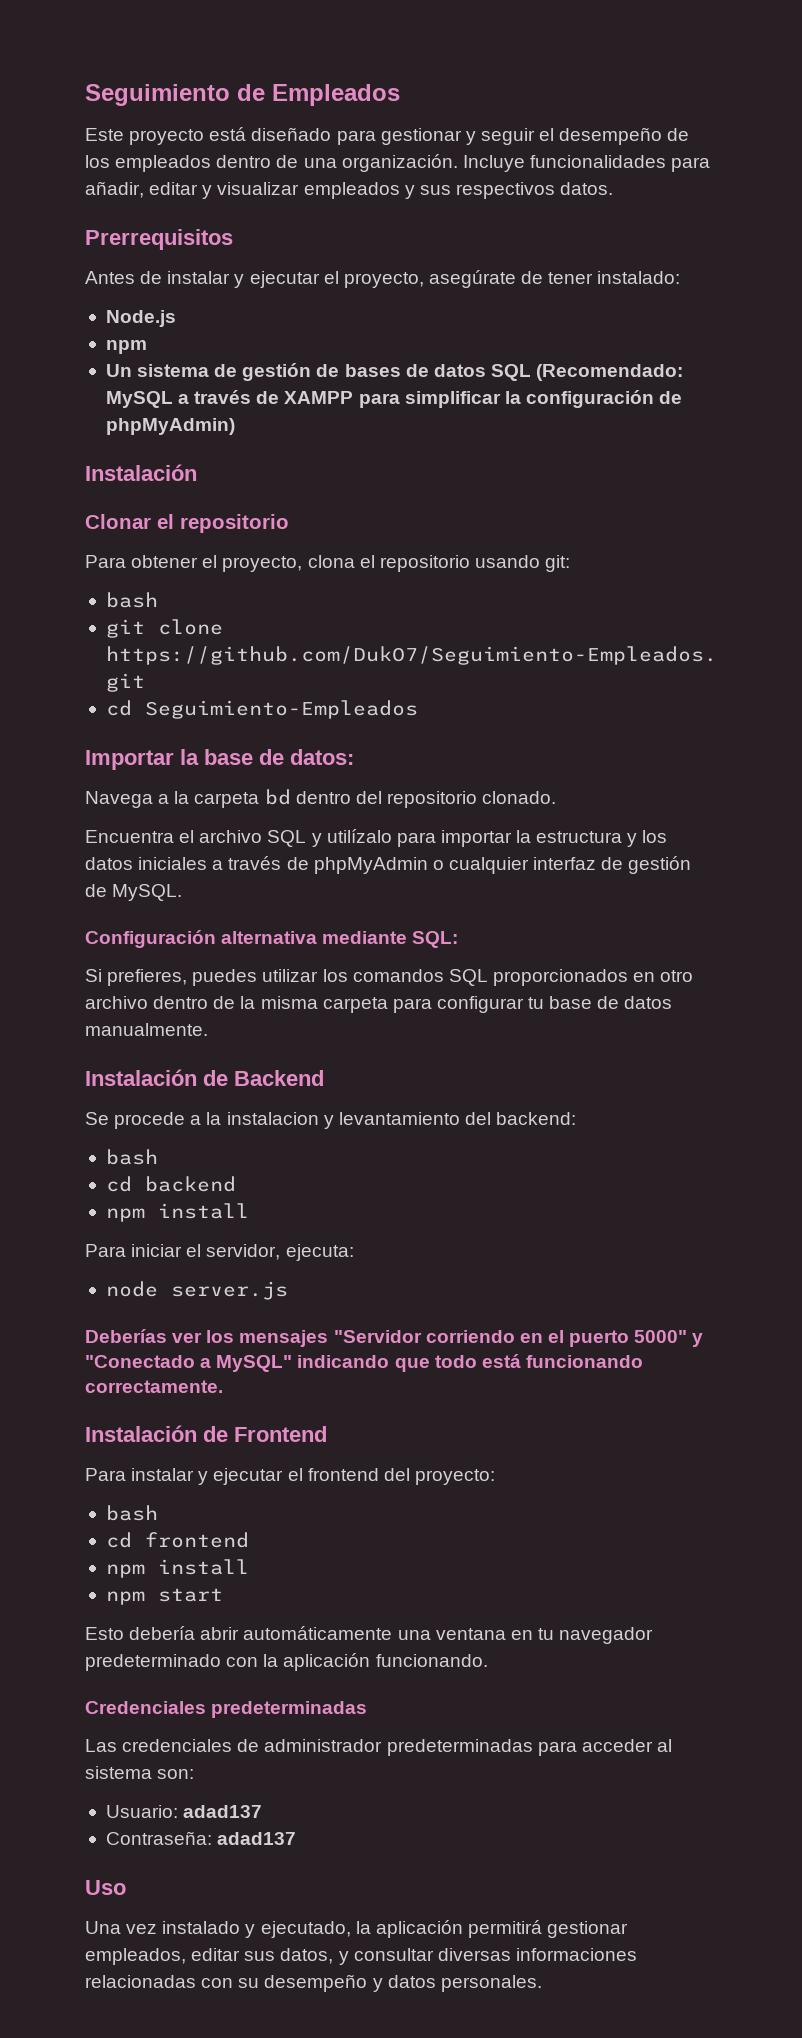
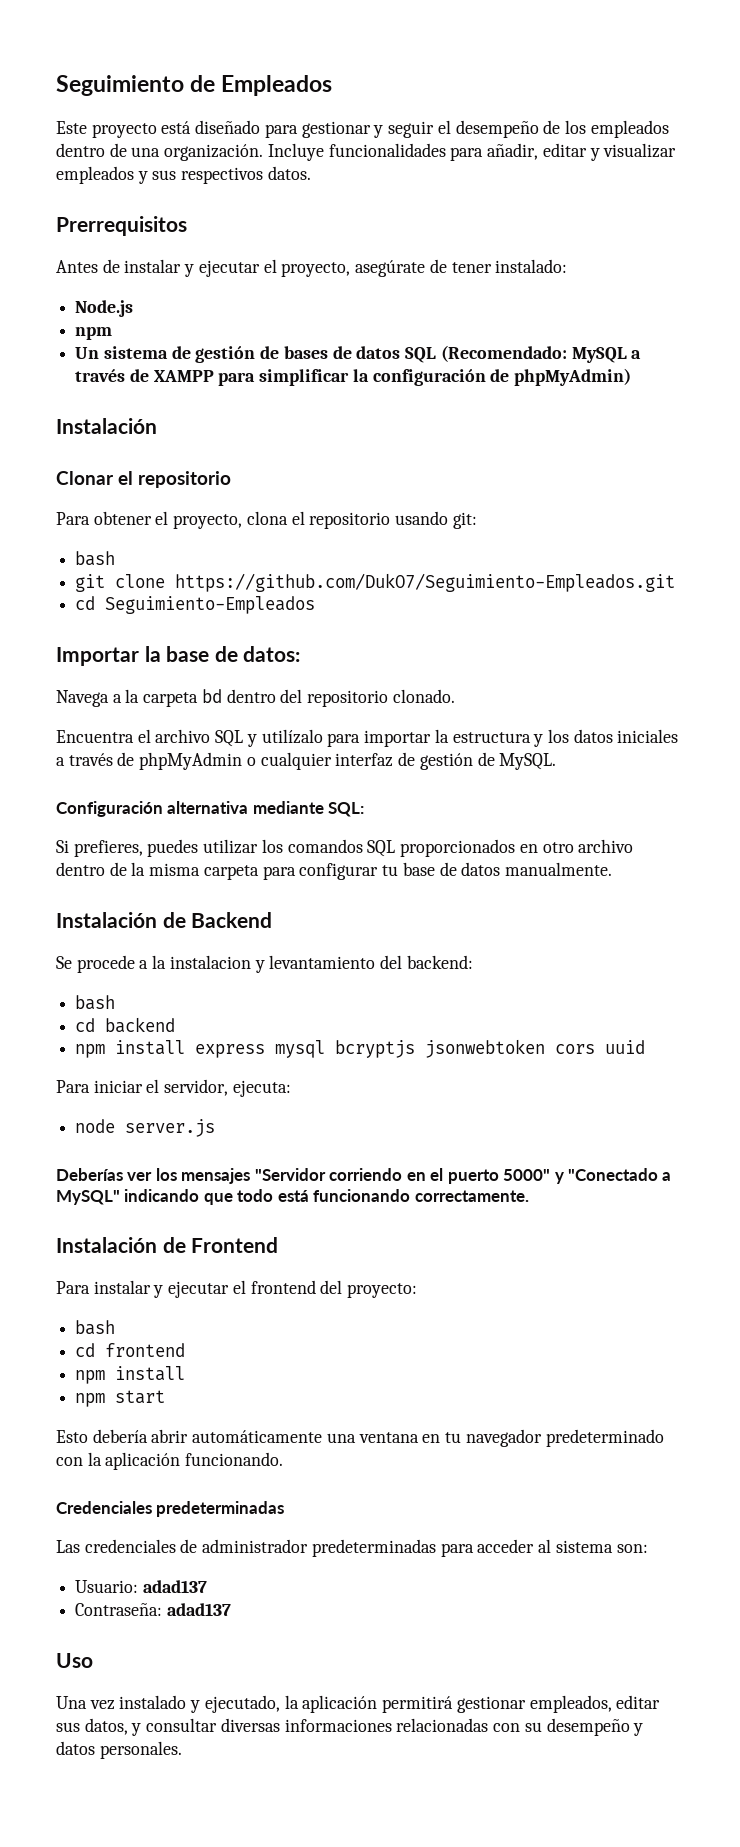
  cd backend
- npm install
+ npm install express mysql bcryptjs jsonwebtoken cors uuid

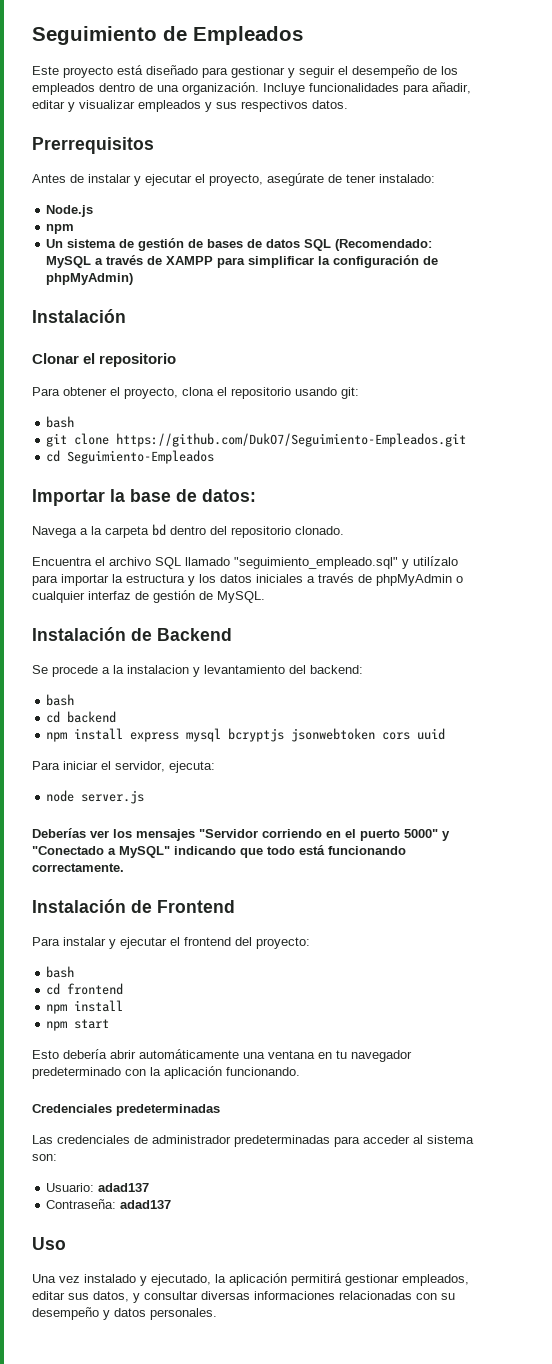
- Encuentra el archivo SQL y utilízalo para importar la estructura y los datos iniciales a través de phpMyAdmin o cualquier interfaz de gestión de MySQL.
+ Encuentra el archivo SQL llamado "seguimiento_empleado.sql" y utilízalo para importar la estructura y los datos iniciales a través de phpMyAdmin o cualquier interfaz de gestión de MySQL.
- Configuración alternativa mediante SQL:
- Si prefieres, puedes utilizar los comandos SQL proporcionados en otro archivo dentro de la misma carpeta para configurar tu base de datos manualmente.

